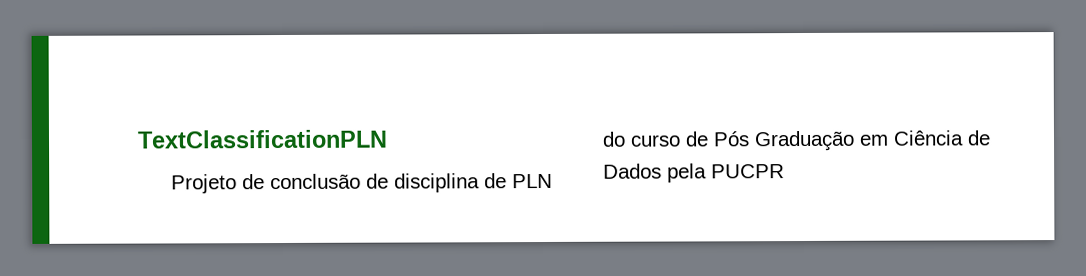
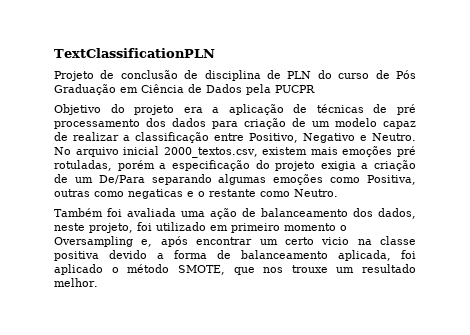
+ Objetivo do projeto era a aplicação de técnicas de pré processamento dos dados para criação de um modelo capaz de realizar a classificação entre Positivo, Negativo e Neutro. No arquivo inicial 2000_textos.csv, existem mais emoções pré rotuladas, porém a especificação do projeto exigia a criação de um De/Para separando algumas emoções como Positiva, outras como negaticas e o restante como Neutro.
+ Também foi avaliada uma ação de balanceamento dos dados, neste projeto, foi utilizado em primeiro momento o Oversampling e, após encontrar um certo vicio na classe positiva devido a forma de balanceamento aplicada, foi aplicado o método SMOTE, que nos trouxe um resultado melhor.

